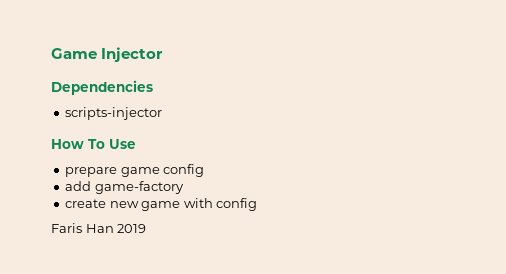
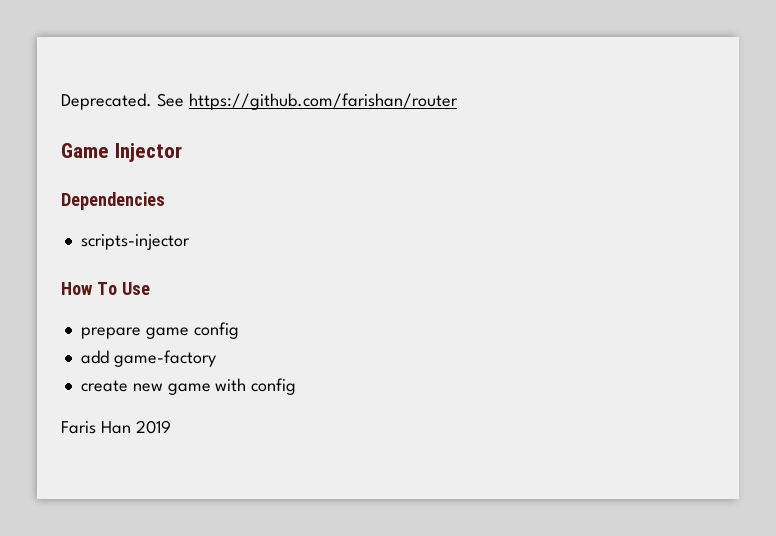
+ Deprecated. See https://github.com/farishan/router

